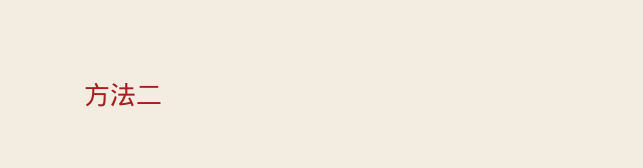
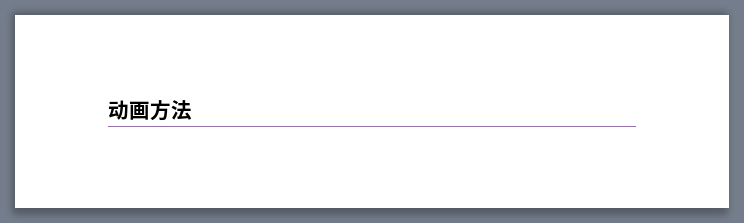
- 方法二
+ 动画方法

